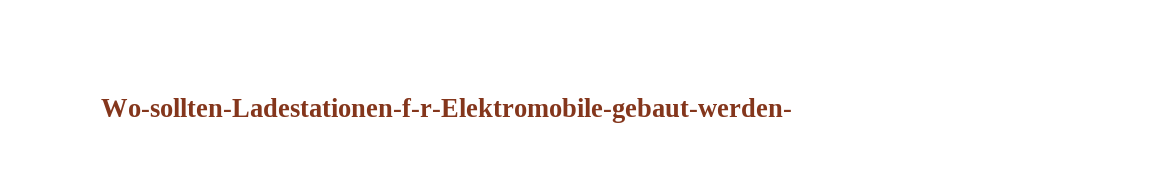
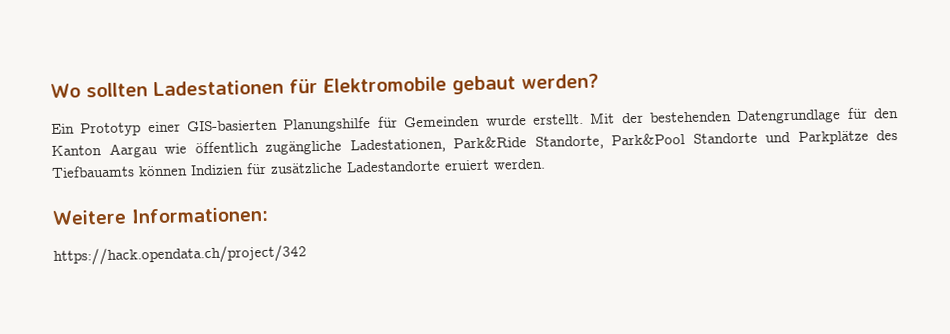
- Wo-sollten-Ladestationen-f-r-Elektromobile-gebaut-werden-
+ Wo sollten Ladestationen für Elektromobile gebaut werden?
+ Ein Prototyp einer GIS-basierten Planungshilfe für Gemeinden wurde erstellt. Mit der bestehenden Datengrundlage für den Kanton Aargau wie öffentlich zugängliche Ladestationen, Park&Ride Standorte, Park&Pool Standorte und Parkplätze des Tiefbauamts können Indizien für zusätzliche Ladestandorte eruiert werden.
+ Weitere Informationen:
+ https://hack.opendata.ch/project/342

